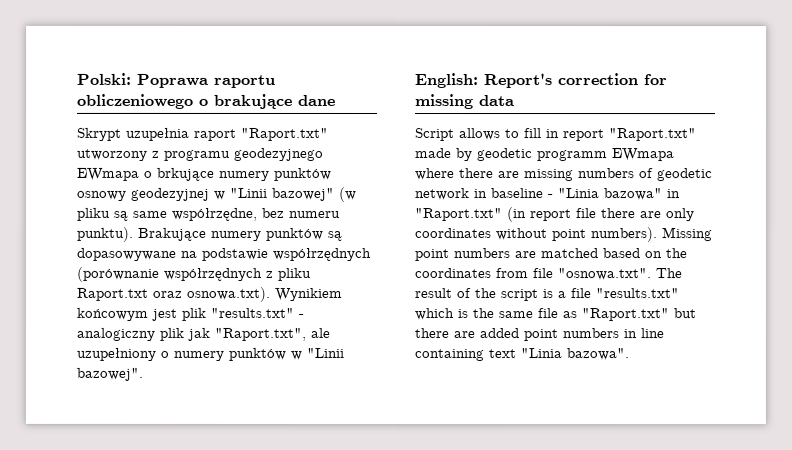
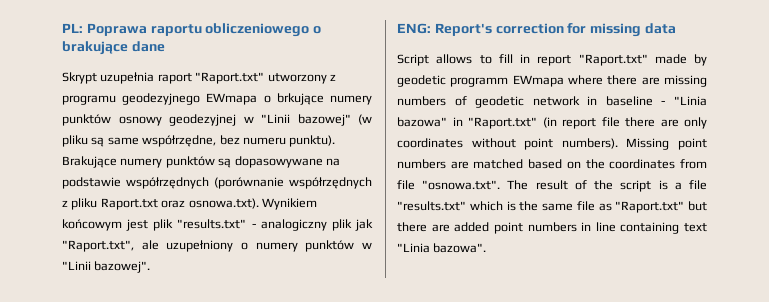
- Polski: Poprawa raportu obliczeniowego o brakujące dane
+ PL: Poprawa raportu obliczeniowego o brakujące dane
- English: Report's correction for missing data
+ ENG: Report's correction for missing data

